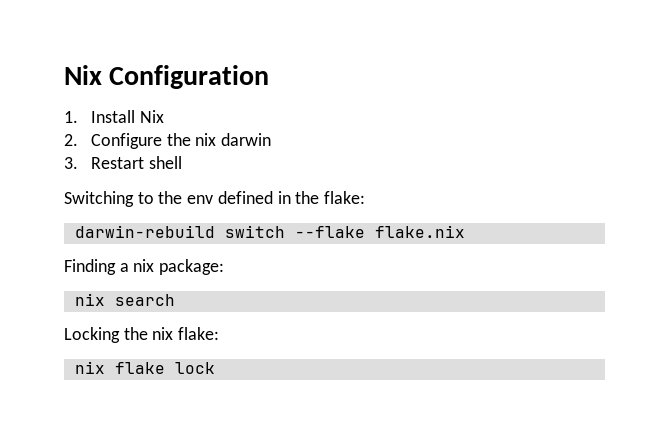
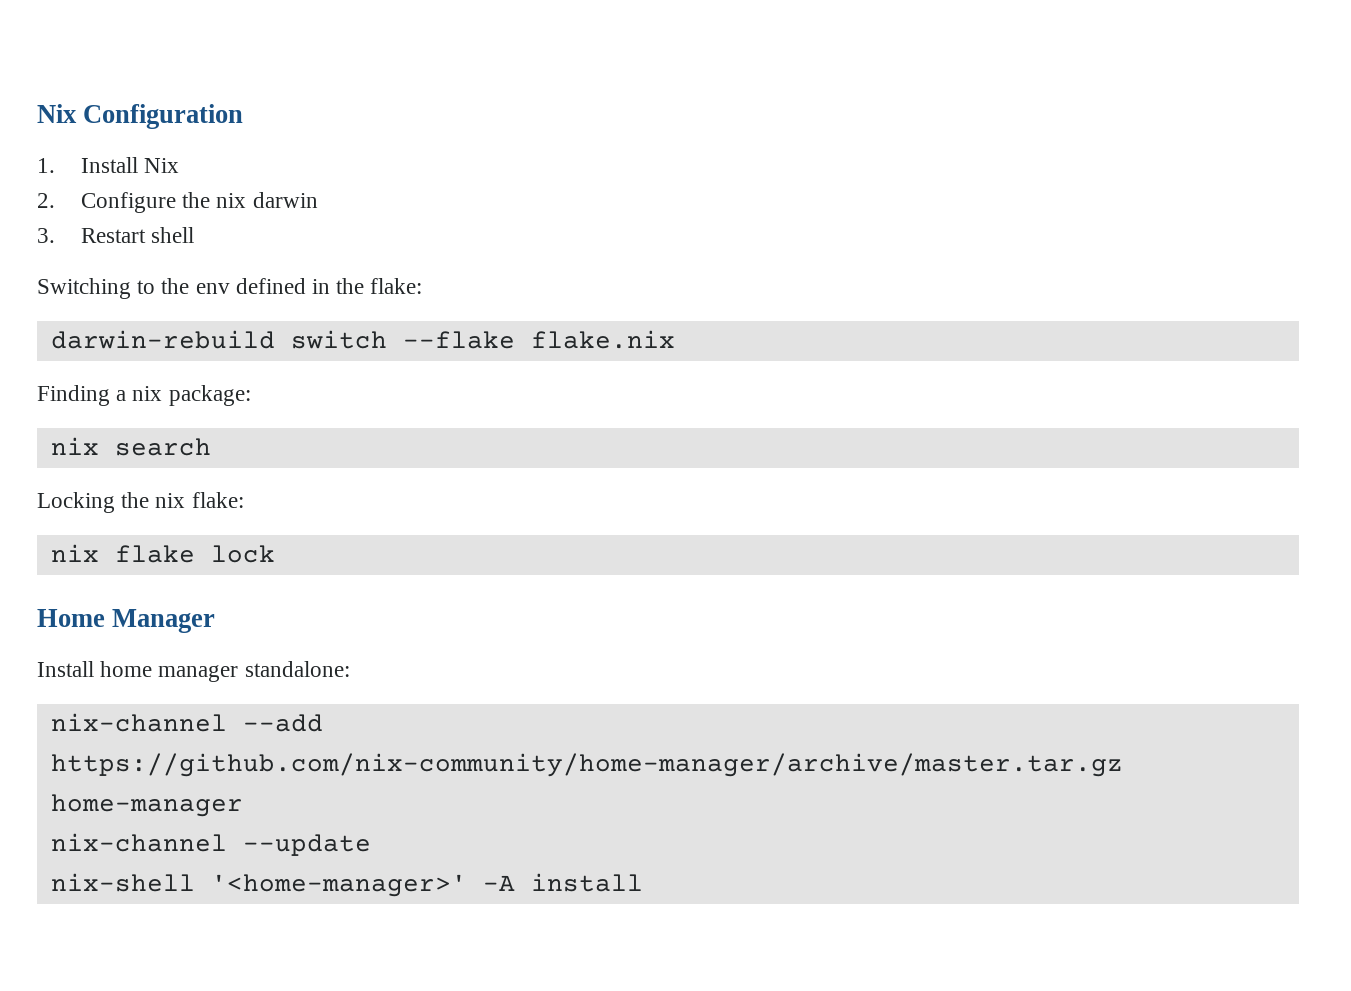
+ Home Manager
+ Install home manager standalone:
+ nix-channel --add https://github.com/nix-community/home-manager/archive/master.tar.gz home-manager
+ nix-channel --update
+ nix-shell '<home-manager>' -A install

